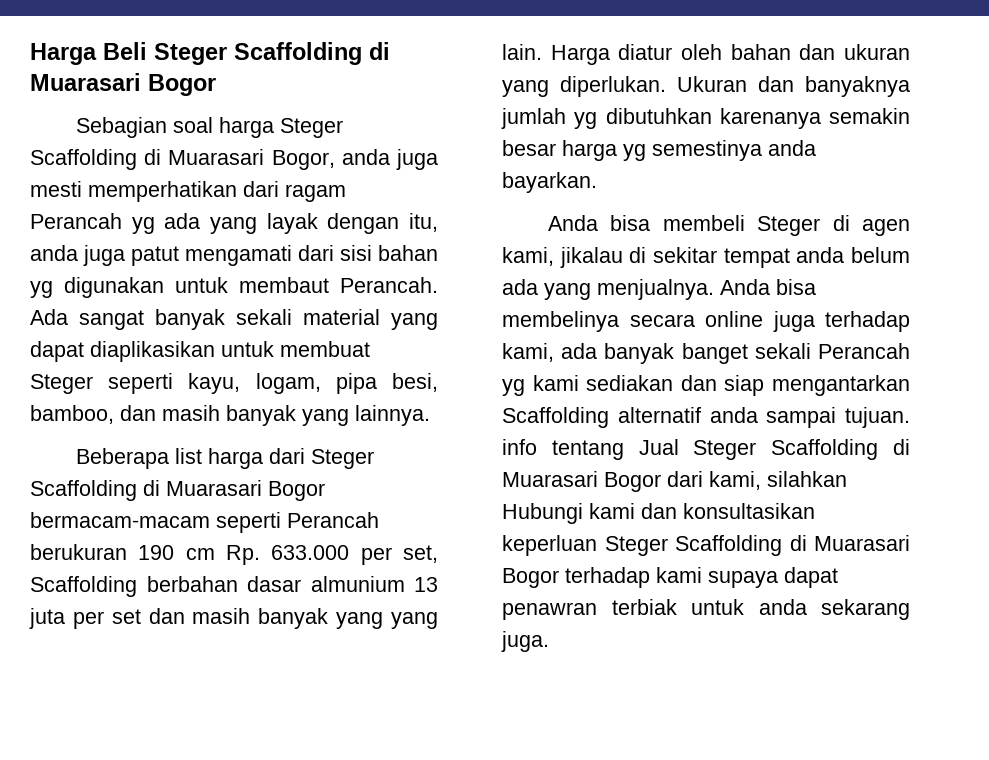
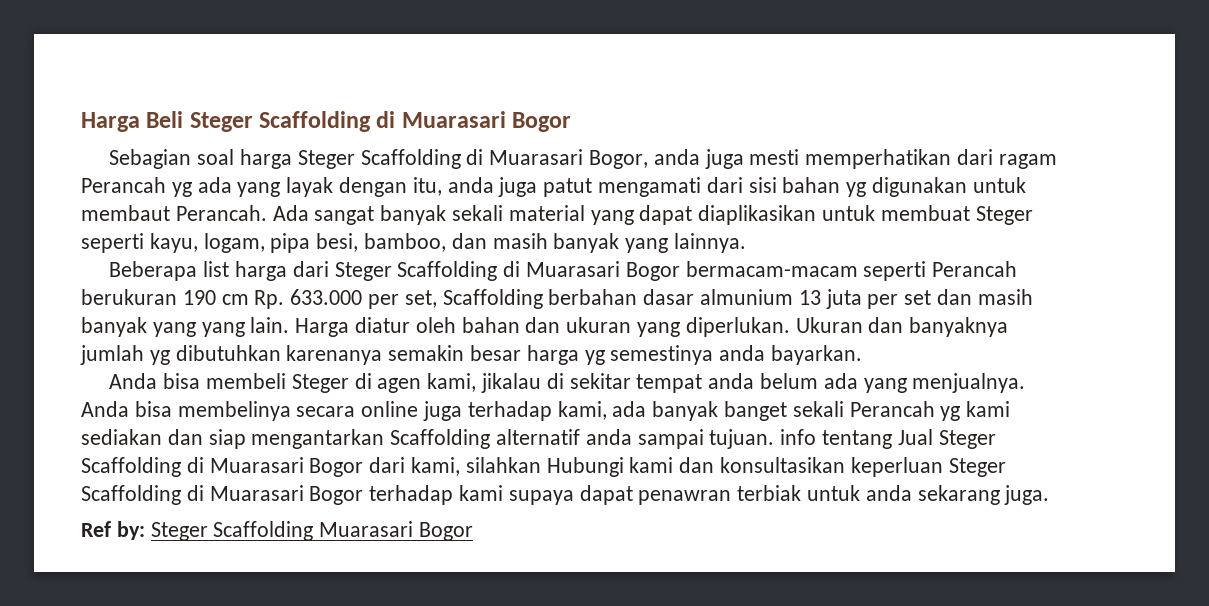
+ Ref by: Steger Scaffolding Muarasari Bogor

